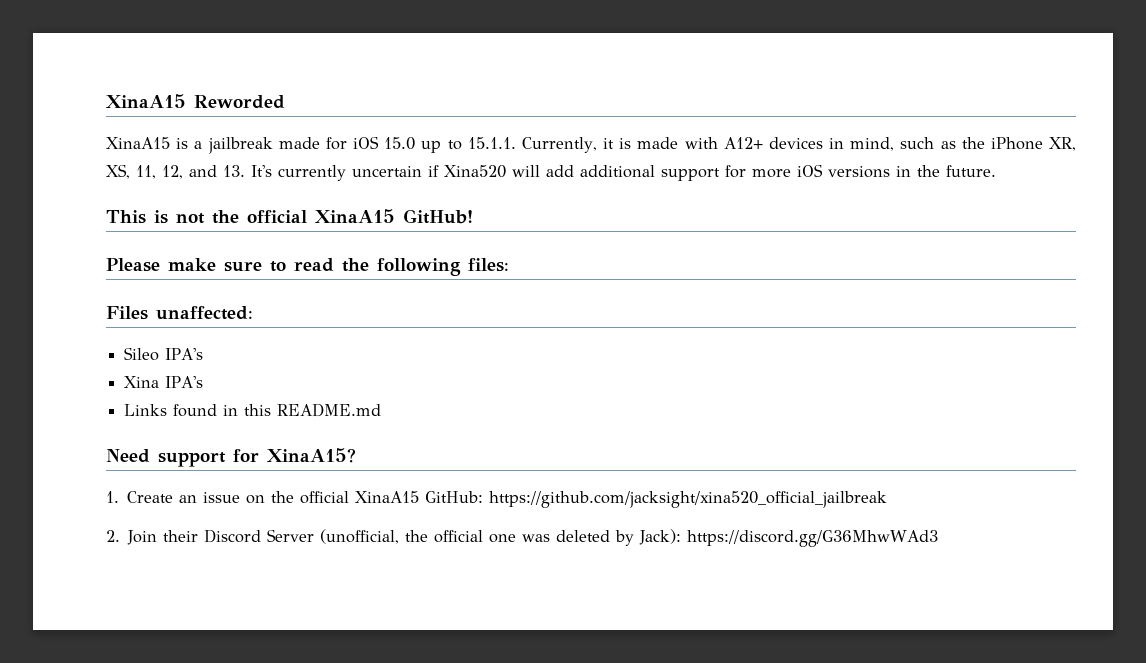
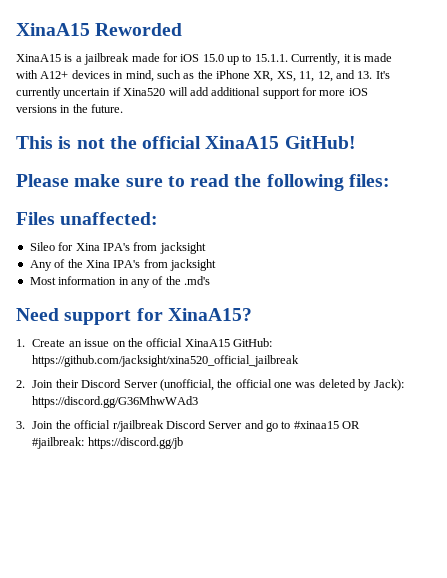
- Sileo IPA's
- Xina IPA's
- Links found in this README.md
+ Sileo for Xina IPA's from jacksight
+ Any of the Xina IPA's from jacksight
+ Most information in any of the .md's
+ 3. Join the official r/jailbreak Discord Server and go to #xinaa15 OR #jailbreak: https://discord.gg/jb

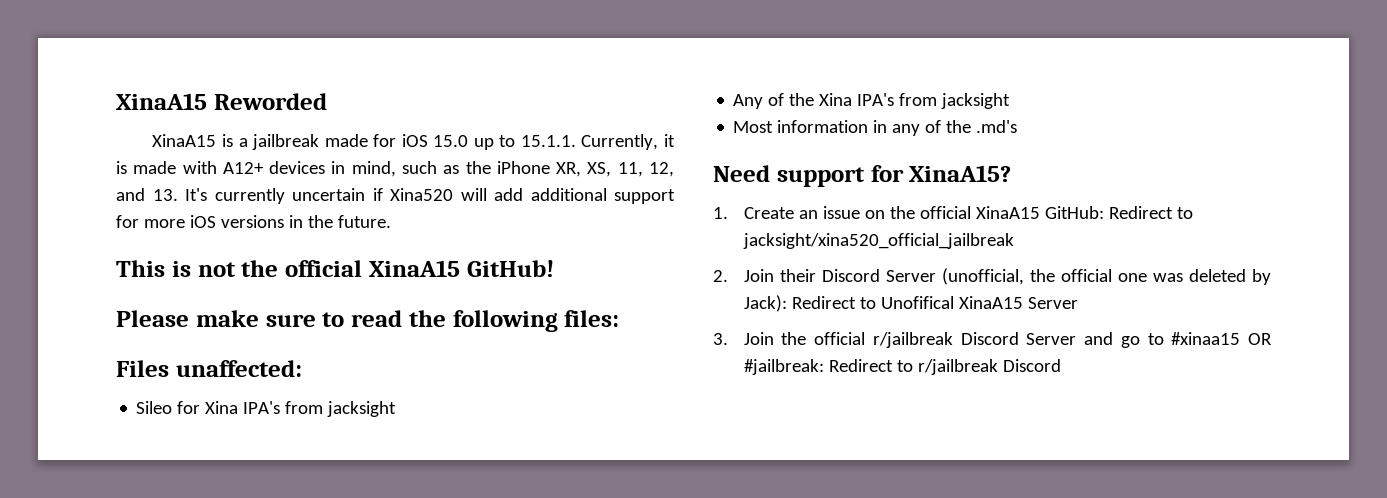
- 1. Create an issue on the official XinaA15 GitHub: https://github.com/jacksight/xina520_official_jailbreak
+ 1. Create an issue on the official XinaA15 GitHub: Redirect to jacksight/xina520_official_jailbreak
- 2. Join their Discord Server (unofficial, the official one was deleted by Jack): https://discord.gg/G36MhwWAd3
+ 2. Join their Discord Server (unofficial, the official one was deleted by Jack): Redirect to Unofifical XinaA15 Server
- 3. Join the official r/jailbreak Discord Server and go to #xinaa15 OR #jailbreak: https://discord.gg/jb
+ 3. Join the official r/jailbreak Discord Server and go to #xinaa15 OR #jailbreak: Redirect to r/jailbreak Discord

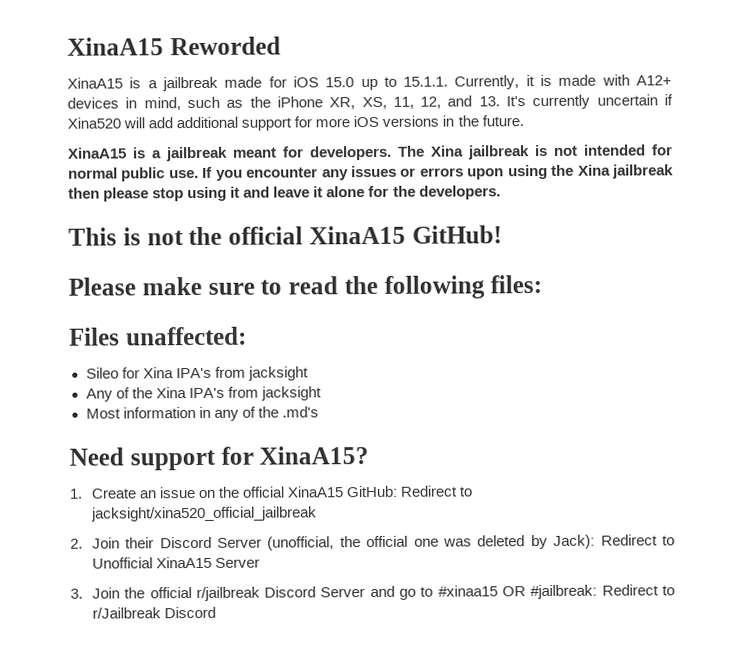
+ XinaA15 is a jailbreak meant for developers. The Xina jailbreak is not intended for normal public use. If you encounter any issues or errors upon using the Xina jailbreak then please stop using it and leave it alone for the developers.
- 2. Join their Discord Server (unofficial, the official one was deleted by Jack): Redirect to Unofifical XinaA15 Server
+ 2. Join their Discord Server (unofficial, the official one was deleted by Jack): Redirect to Unofficial XinaA15 Server
- 3. Join the official r/jailbreak Discord Server and go to #xinaa15 OR #jailbreak: Redirect to r/jailbreak Discord
+ 3. Join the official r/jailbreak Discord Server and go to #xinaa15 OR #jailbreak: Redirect to r/Jailbreak Discord

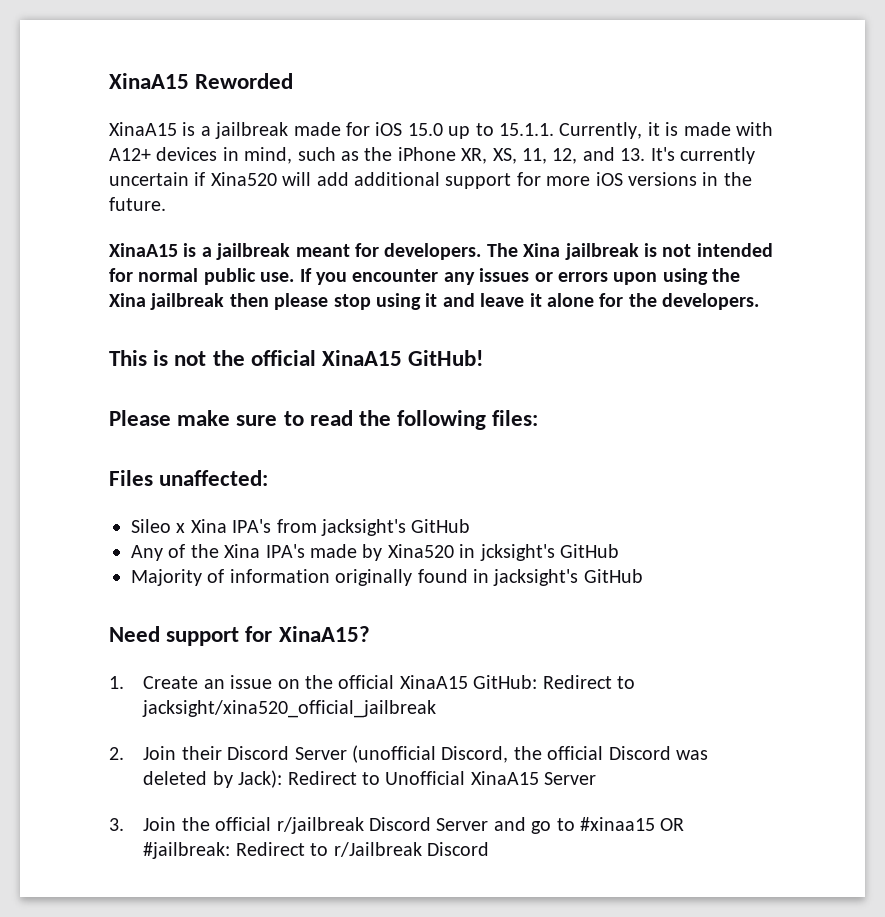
- Sileo for Xina IPA's from jacksight
+ Sileo x Xina IPA's from jacksight's GitHub
- Any of the Xina IPA's from jacksight
- Most information in any of the .md's
+ Any of the Xina IPA's made by Xina520 in jcksight's GitHub
+ Majority of information originally found in jacksight's GitHub
- 2. Join their Discord Server (unofficial, the official one was deleted by Jack): Redirect to Unofficial XinaA15 Server
+ 2. Join their Discord Server (unofficial Discord, the official Discord was deleted by Jack): Redirect to Unofficial XinaA15 Server

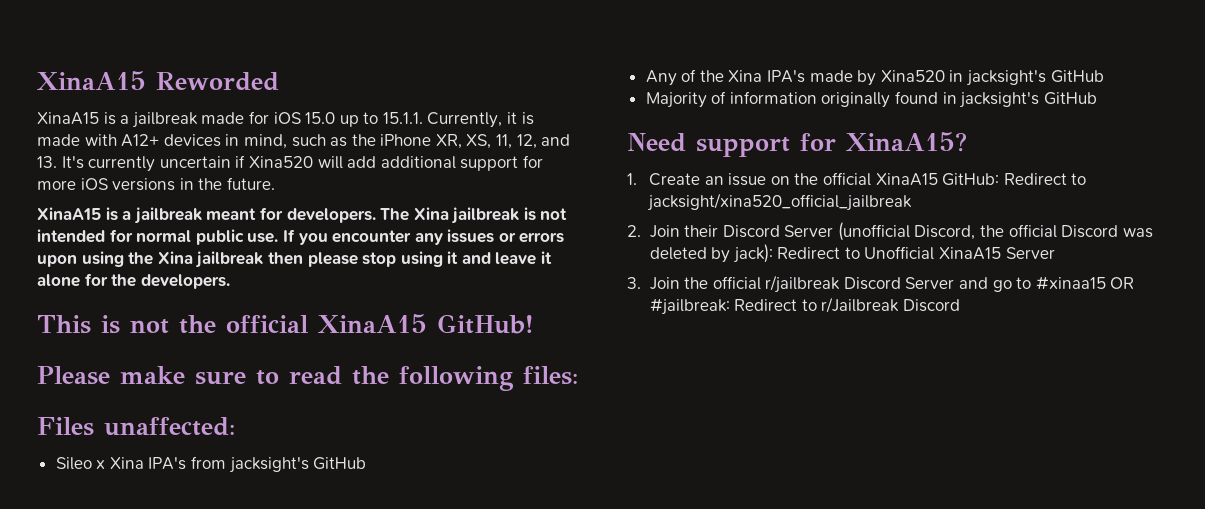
- Any of the Xina IPA's made by Xina520 in jcksight's GitHub
+ Any of the Xina IPA's made by Xina520 in jacksight's GitHub
- 2. Join their Discord Server (unofficial Discord, the official Discord was deleted by Jack): Redirect to Unofficial XinaA15 Server
+ 2. Join their Discord Server (unofficial Discord, the official Discord was deleted by jack): Redirect to Unofficial XinaA15 Server

